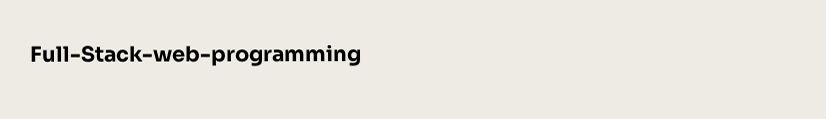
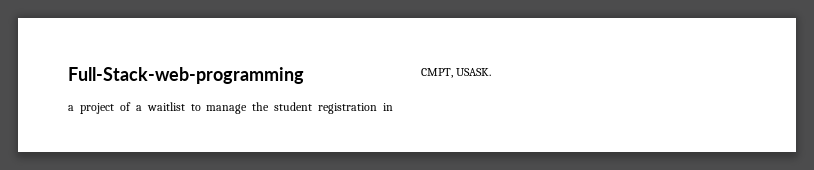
+ a project of a waitlist to manage the student registration in CMPT, USASK.

